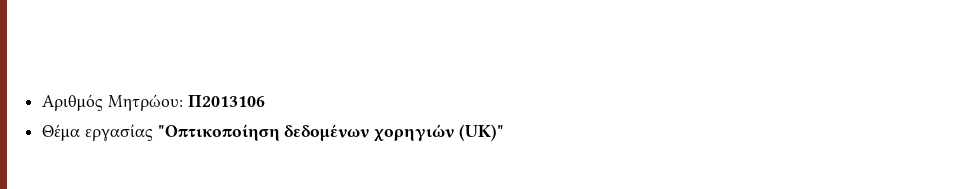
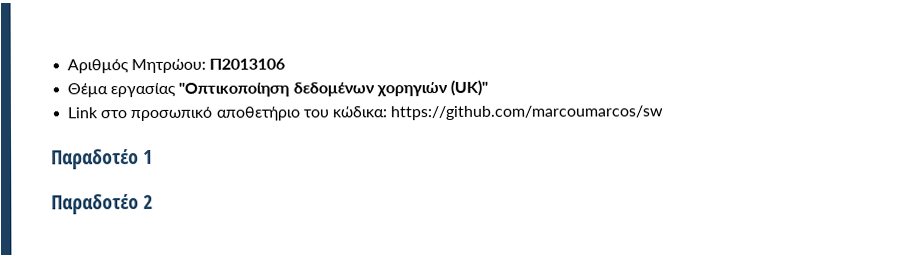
+ Link στο προσωπικό αποθετήριο του κώδικα: https://github.com/marcoumarcos/sw
+ Παραδοτέο 1
+ Παραδοτέο 2

